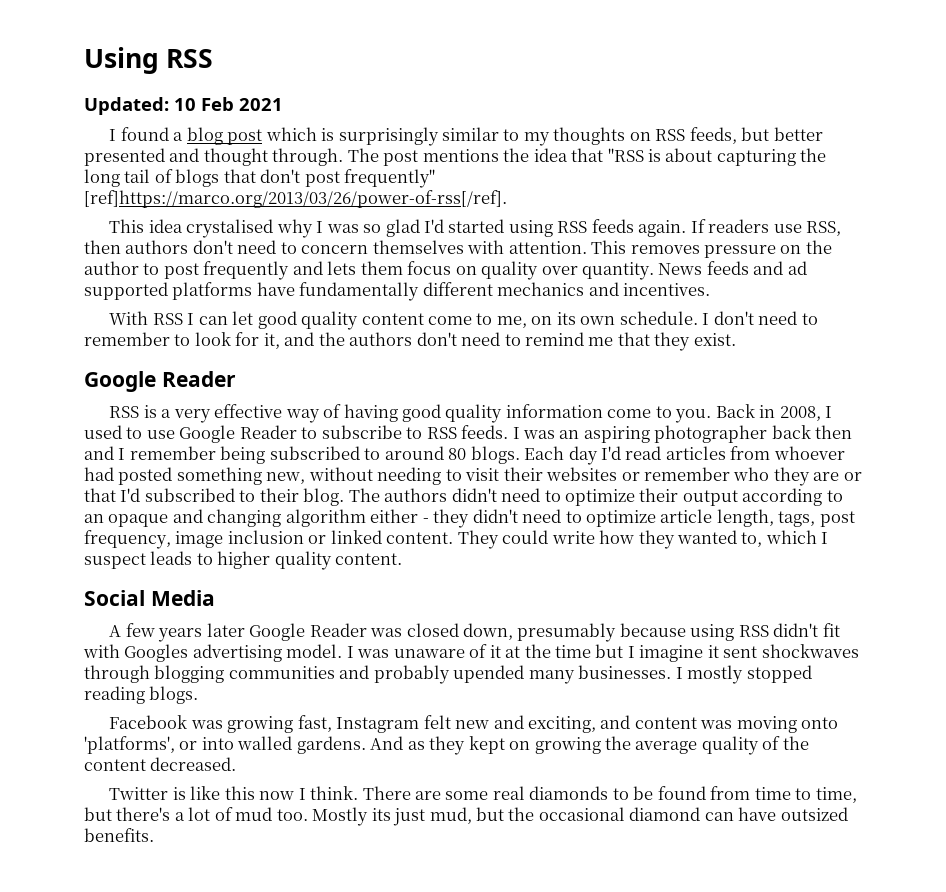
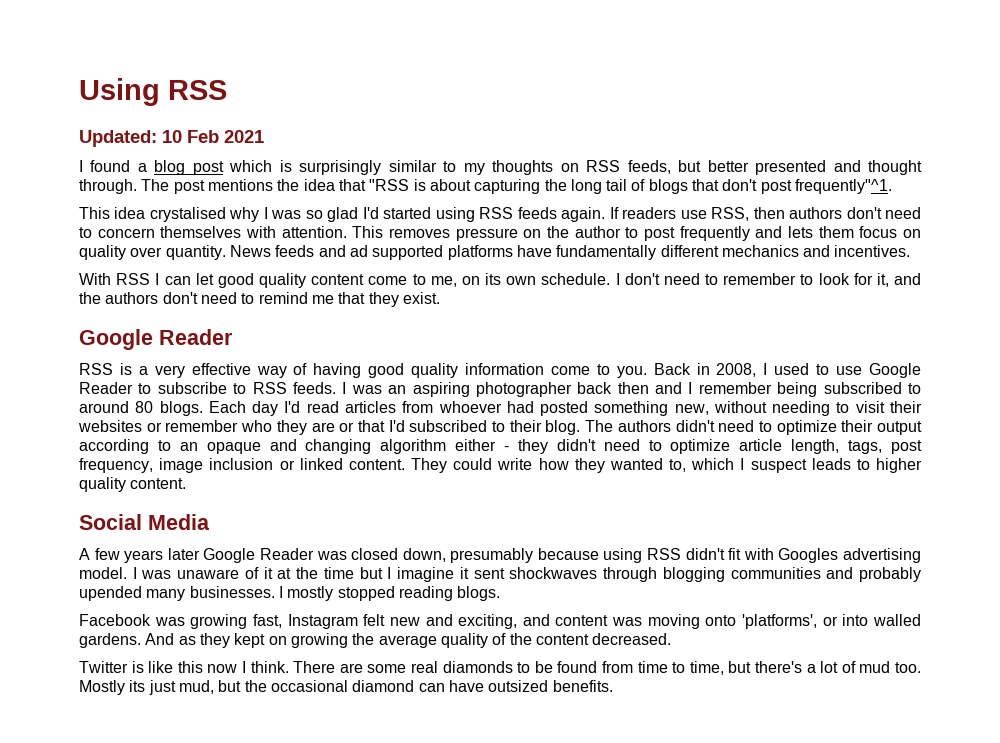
- The post mentions the idea that "RSS is about capturing the long tail of blogs that don't post frequently" [ref]https://marco.org/2013/03/26/power-of-rss[/ref].
+ The post mentions the idea that "RSS is about capturing the long tail of blogs that don't post frequently"^1.

